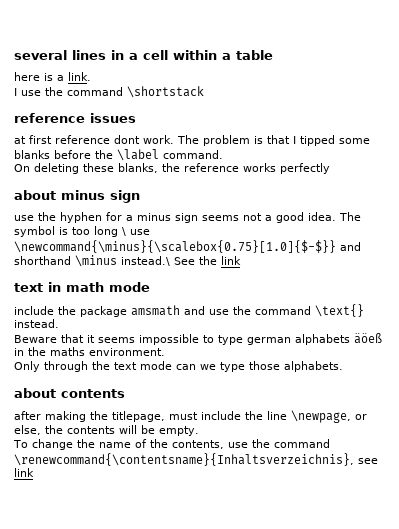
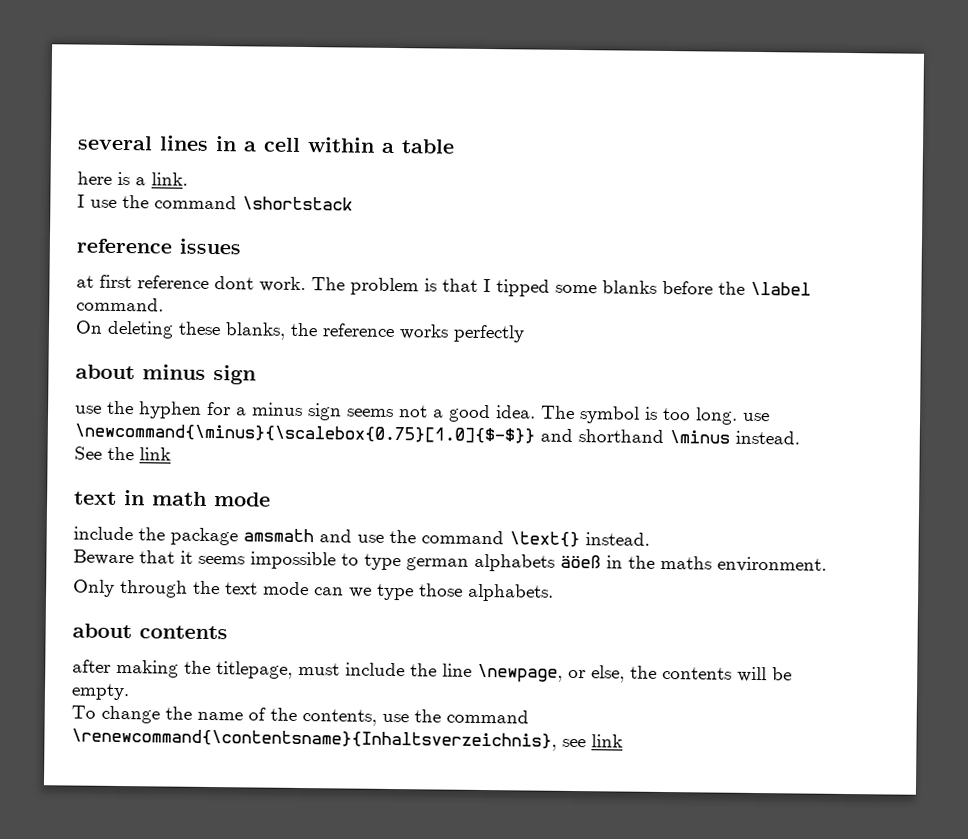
- The symbol is too long \ use \newcommand{\minus}{\scalebox{0.75}[1.0]{$-$}} and shorthand \minus instead.\ See the link
+ The symbol is too long. use \newcommand{\minus}{\scalebox{0.75}[1.0]{$-$}} and shorthand \minus instead.
+ See the link

